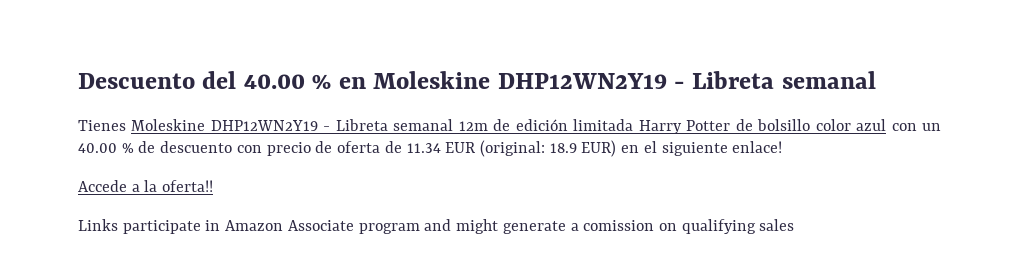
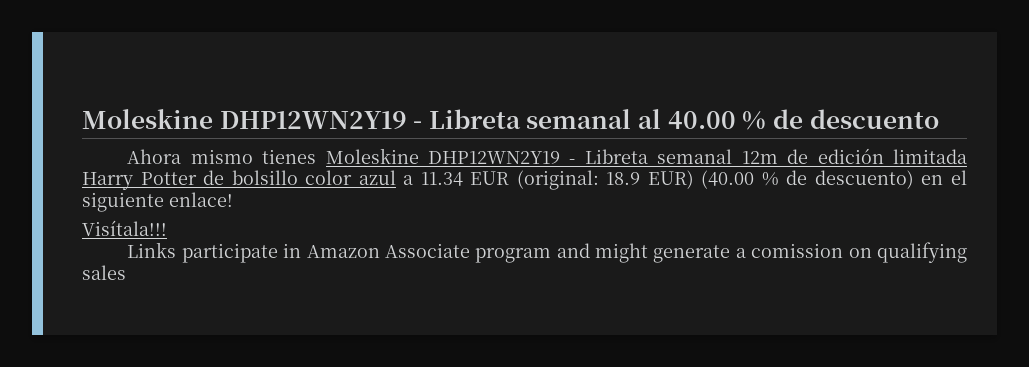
- Descuento del 40.00 % en Moleskine DHP12WN2Y19 - Libreta semanal
- Tienes Moleskine DHP12WN2Y19 - Libreta semanal 12m de edición limitada Harry Potter de bolsillo color azul con un 40.00 % de descuento con precio de oferta de 11.34 EUR (original: 18.9 EUR) en el siguiente enlace!
+ Moleskine DHP12WN2Y19 - Libreta semanal al 40.00 % de descuento
+ Ahora mismo tienes Moleskine DHP12WN2Y19 - Libreta semanal 12m de edición limitada Harry Potter de bolsillo color azul a 11.34 EUR (original: 18.9 EUR) (40.00 % de descuento) en el siguiente enlace!
- Accede a la oferta!!
+ Visítala!!!

